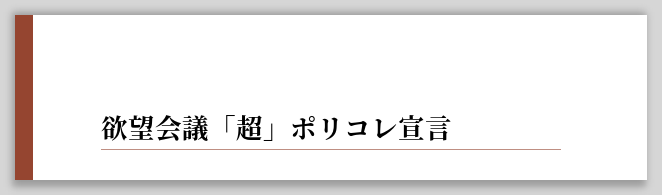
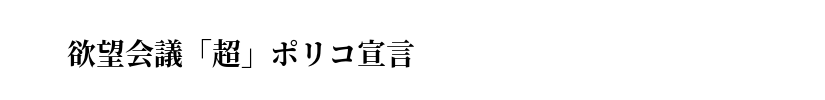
- 欲望会議「超」ポリコレ宣言
+ 欲望会議「超」ポリコ宣言

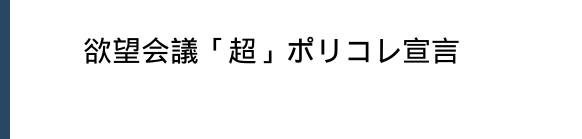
- 欲望会議「超」ポリコ宣言
+ 欲望会議「超」ポリコレ宣言

